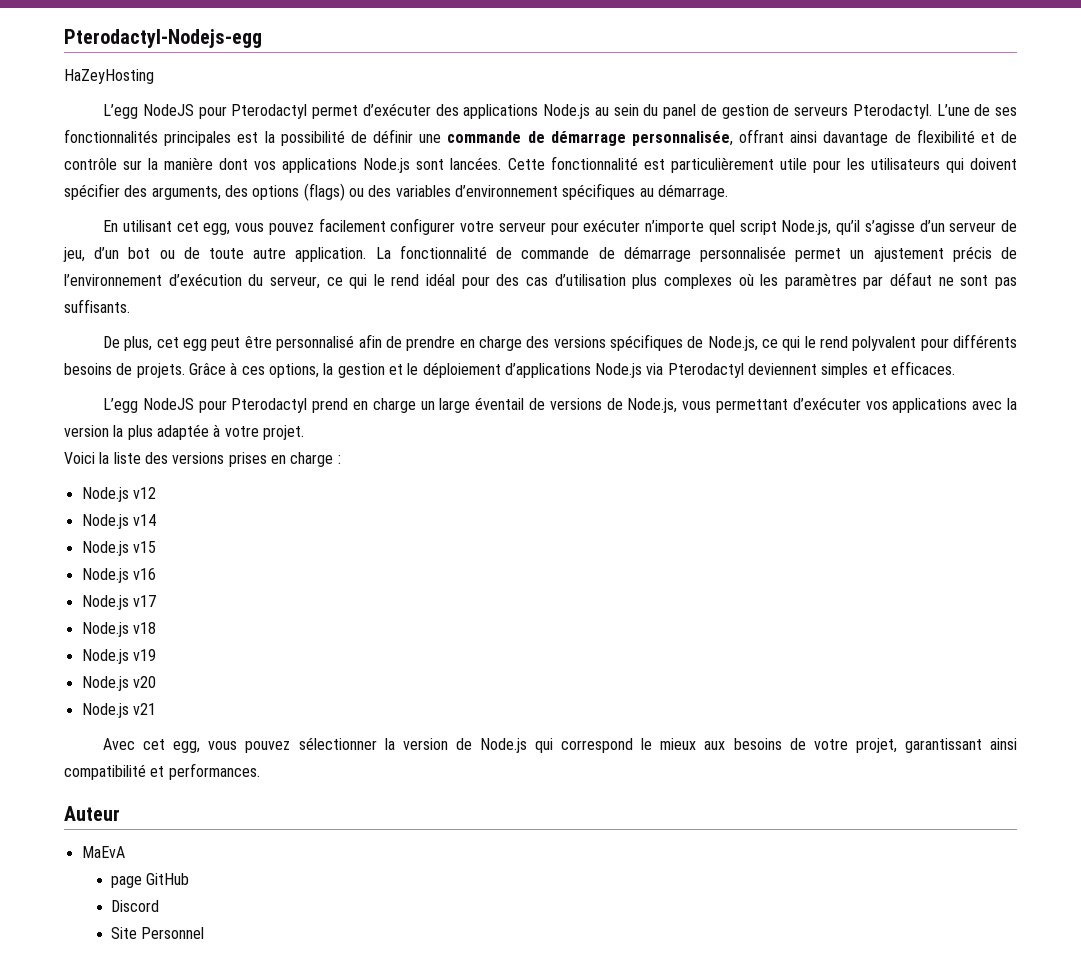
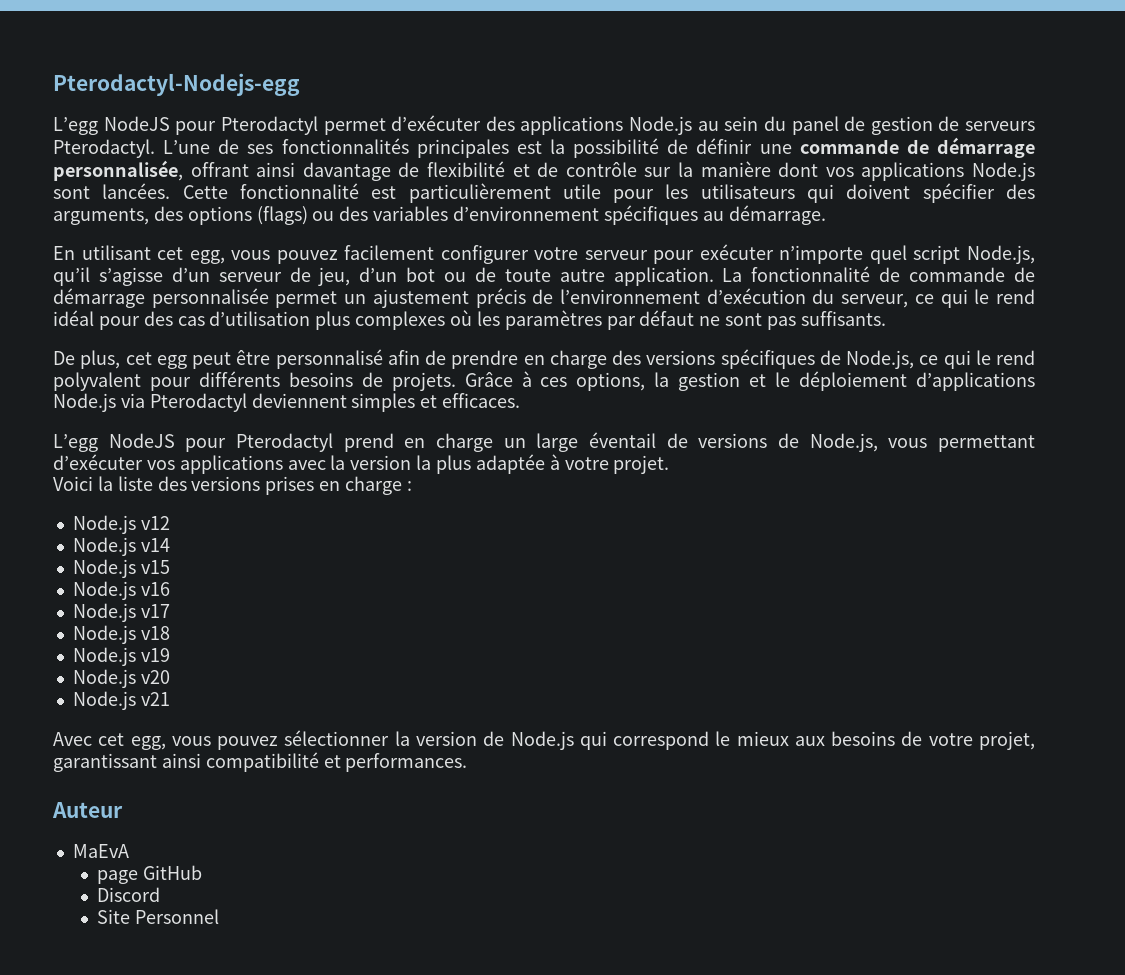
- HaZeyHosting

